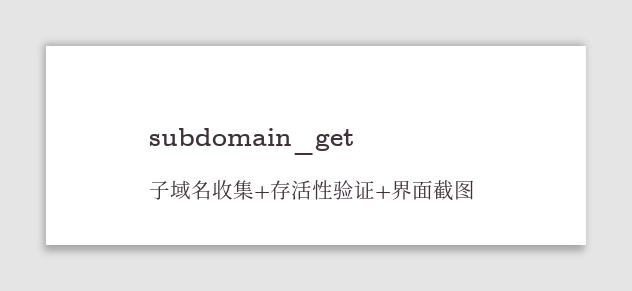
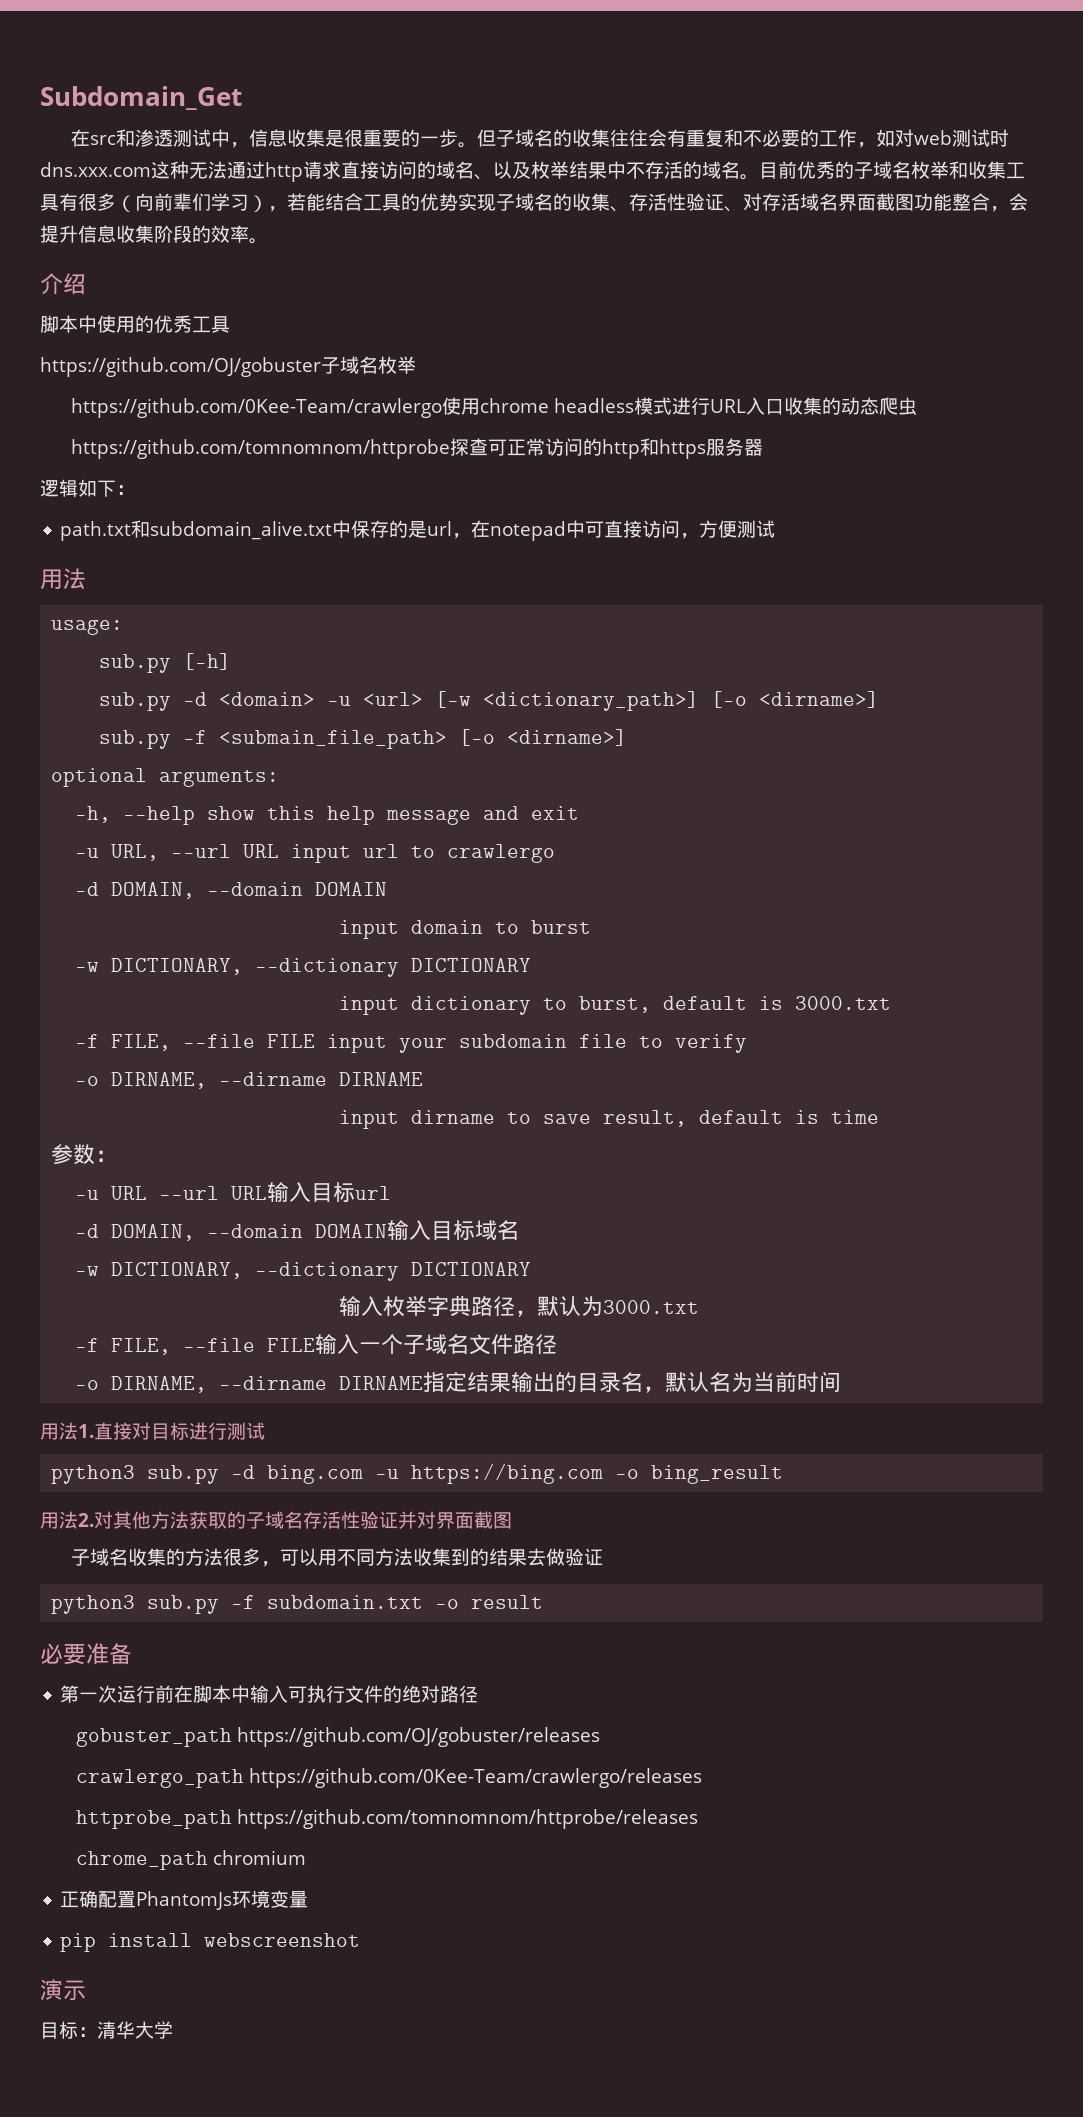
- subdomain_get
- 子域名收集+存活性验证+界面截图
+ Subdomain_Get
+ 在src和渗透测试中，信息收集是很重要的一步。但子域名的收集往往会有重复和不必要的工作，如对web测试时dns.xxx.com这种无法通过http请求直接访问的域名、以及枚举结果中不存活的域名。目前优秀的子域名枚举和收集工具有很多（向前辈们学习），若能结合工具的优势实现子域名的收集、存活性验证、对存活域名界面截图功能整合，会提升信息收集阶段的效率。
+ 介绍
+ 脚本中使用的优秀工具
+ https://github.com/OJ/gobuster子域名枚举
+ https://github.com/0Kee-Team/crawlergo使用chrome headless模式进行URL入口收集的动态爬虫
+ https://github.com/tomnomnom/httprobe探查可正常访问的http和https服务器
+ 逻辑如下：
+ path.txt和subdomain_alive.txt中保存的是url，在notepad中可直接访问，方便测试
+ 用法
+ usage:
+ sub.py [-h]
+ sub.py -d <domain> -u <url> [-w <dictionary_path>] [-o <dirname>]
+ sub.py -f <submain_file_path> [-o <dirname>]
+ optional arguments:
+ -h, --help show this help message and exit
+ -u URL, --url URL input url to crawlergo
+ -d DOMAIN, --domain DOMAIN
+ input domain to burst
+ -w DICTIONARY, --dictionary DICTIONARY
+ input dictionary to burst, default is 3000.txt
+ -f FILE, --file FILE input your subdomain file to verify
+ -o DIRNAME, --dirname DIRNAME
+ input dirname to save result, default is time
+ 参数：
+ -u URL --url URL输入目标url
+ -d DOMAIN, --domain DOMAIN输入目标域名
+ -w DICTIONARY, --dictionary DICTIONARY
+ 输入枚举字典路径，默认为3000.txt
+ -f FILE, --file FILE输入一个子域名文件路径
+ -o DIRNAME, --dirname DIRNAME指定结果输出的目录名，默认名为当前时间
+ 用法1.直接对目标进行测试
+ python3 sub.py -d bing.com -u https://bing.com -o bing_result
+ 用法2.对其他方法获取的子域名存活性验证并对界面截图
+ 子域名收集的方法很多，可以用不同方法收集到的结果去做验证
+ python3 sub.py -f subdomain.txt -o result
+ 必要准备
+ 第一次运行前在脚本中输入可执行文件的绝对路径
+ gobuster_path https://github.com/OJ/gobuster/releases
+ crawlergo_path https://github.com/0Kee-Team/crawlergo/releases
+ httprobe_path https://github.com/tomnomnom/httprobe/releases
+ chrome_path chromium
+ 正确配置PhantomJs环境变量
+ pip install webscreenshot
+ 演示
+ 目标：清华大学

